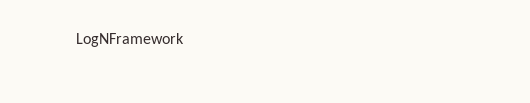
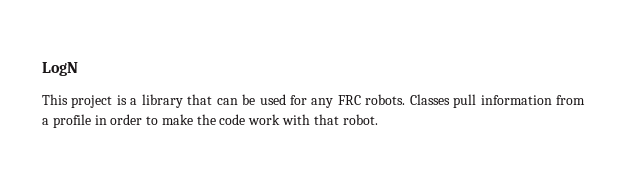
- LogNFramework
+ LogN
+ This project is a library that can be used for any FRC robots. Classes pull information from a profile in order to make the code work with that robot.

